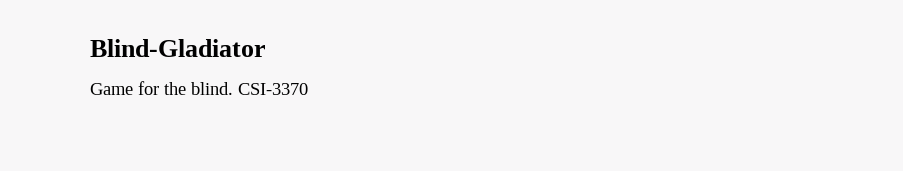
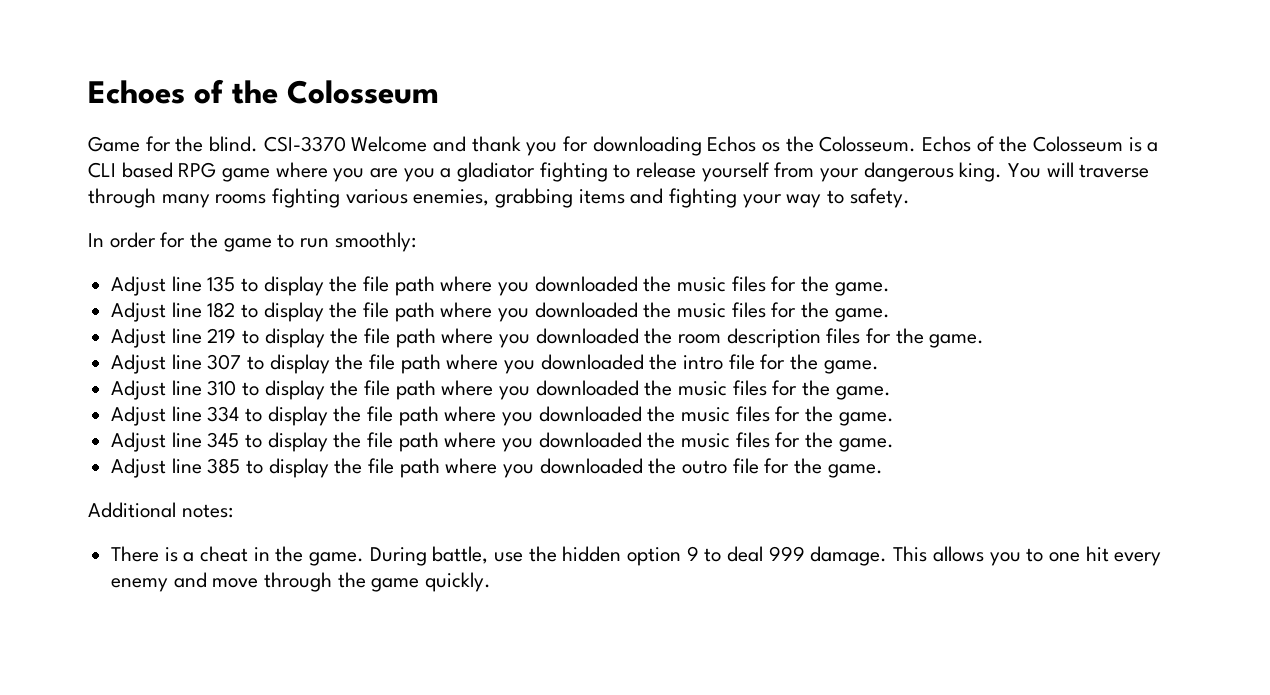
- Blind-Gladiator
+ Echoes of the Colosseum
- CSI-3370
+ CSI-3370 Welcome and thank you for downloading Echos os the Colosseum. Echos of the Colosseum is a CLI based RPG game where you are you a gladiator fighting to release yourself from your dangerous king. You will traverse through many rooms fighting various enemies, grabbing items and fighting your way to safety.
+ In order for the game to run smoothly:
+ Adjust line 135 to display the file path where you downloaded the music files for the game.
+ Adjust line 182 to display the file path where you downloaded the music files for the game.
+ Adjust line 219 to display the file path where you downloaded the room description files for the game.
+ Adjust line 307 to display the file path where you downloaded the intro file for the game.
+ Adjust line 310 to display the file path where you downloaded the music files for the game.
+ Adjust line 334 to display the file path where you downloaded the music files for the game.
+ Adjust line 345 to display the file path where you downloaded the music files for the game.
+ Adjust line 385 to display the file path where you downloaded the outro file for the game.
+ Additional notes:
+ There is a cheat in the game. During battle, use the hidden option 9 to deal 999 damage. This allows you to one hit every enemy and move through the game quickly.

